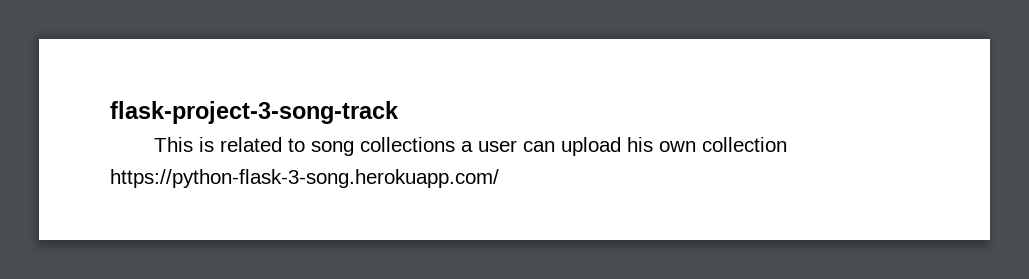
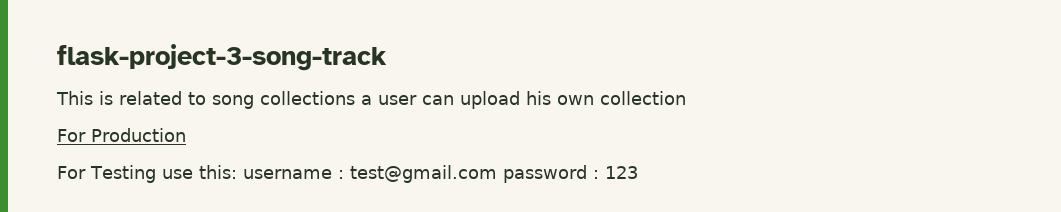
- https://python-flask-3-song.herokuapp.com/
+ For Production
+ For Testing use this: username : test@gmail.com password : 123

